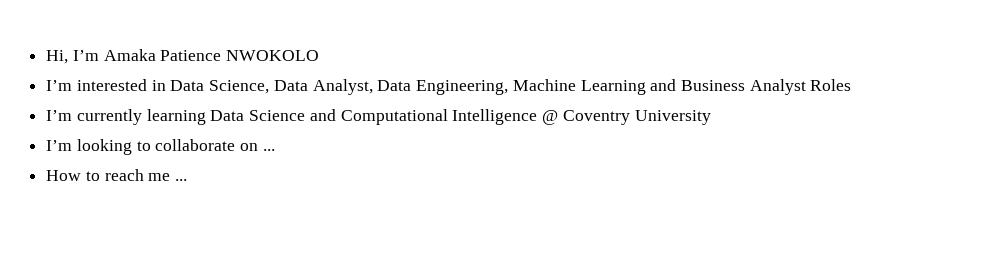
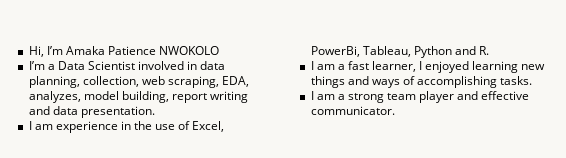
- I’m interested in Data Science, Data Analyst, Data Engineering, Machine Learning and Business Analyst Roles
- I’m currently learning Data Science and Computational Intelligence @ Coventry University
- I’m looking to collaborate on ...
- How to reach me ...
+ I’m a Data Scientist involved in data planning, collection, web scraping, EDA, analyzes, model building, report writing and data presentation.
+ I am experience in the use of Excel, PowerBi, Tableau, Python and R.
+ I am a fast learner, I enjoyed learning new things and ways of accomplishing tasks.
+ I am a strong team player and effective communicator.

